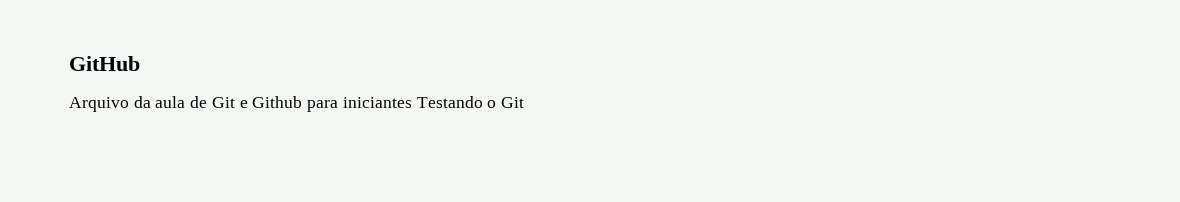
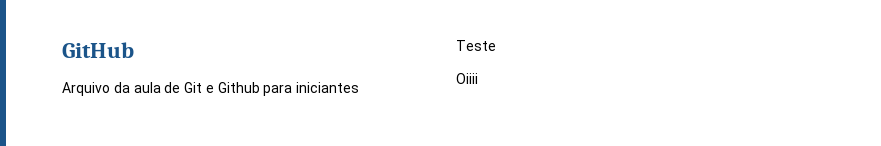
- Arquivo da aula de Git e Github para iniciantes Testando o Git
+ Arquivo da aula de Git e Github para iniciantes
+ Teste
+ Oiiii

